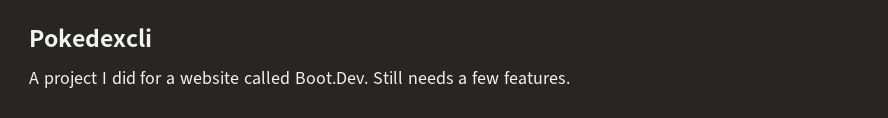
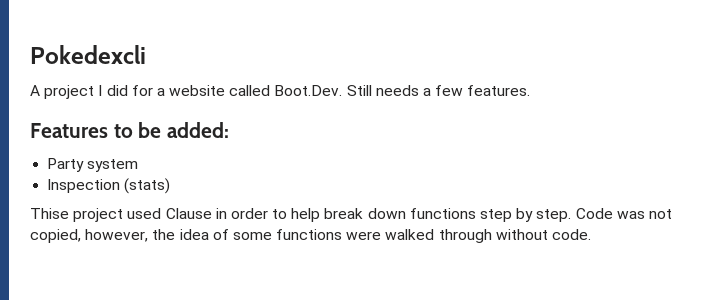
+ Features to be added:
+ Party system
+ Inspection (stats)
+ Thise project used Clause in order to help break down functions step by step. Code was not copied, however, the idea of some functions were walked through without code.

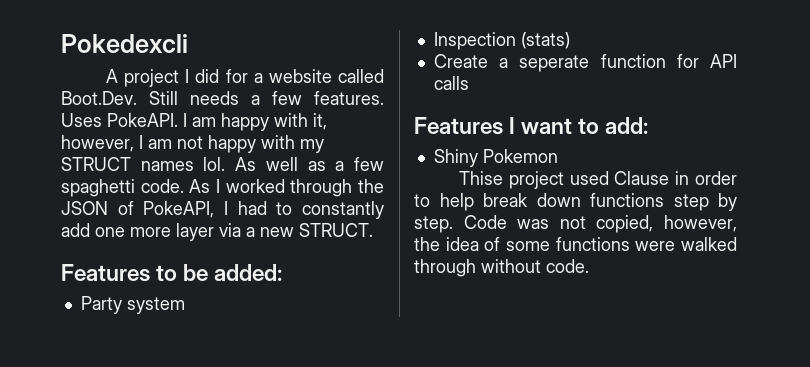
+ Uses PokeAPI. I am happy with it, however, I am not happy with my STRUCT names lol. As well as a few spaghetti code. As I worked through the JSON of PokeAPI, I had to constantly add one more layer via a new STRUCT.
+ Create a seperate function for API calls
+ Features I want to add:
+ Shiny Pokemon

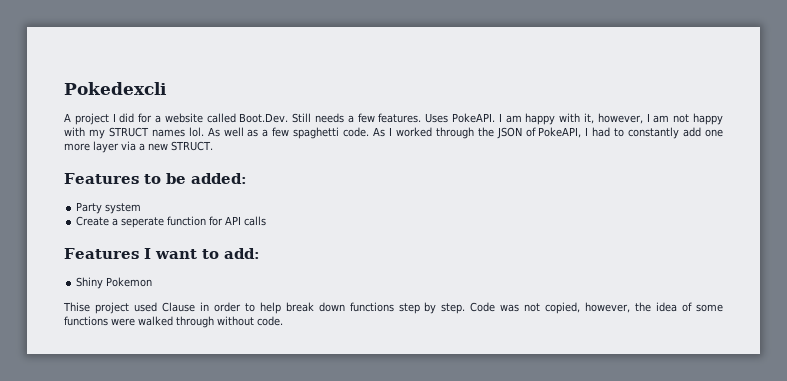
- Inspection (stats)

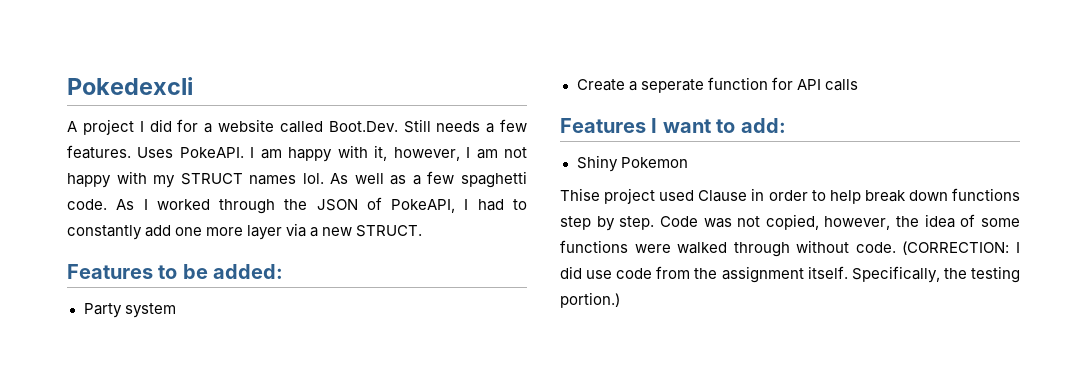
+ (CORRECTION: I did use code from the assignment itself. Specifically, the testing portion.)

